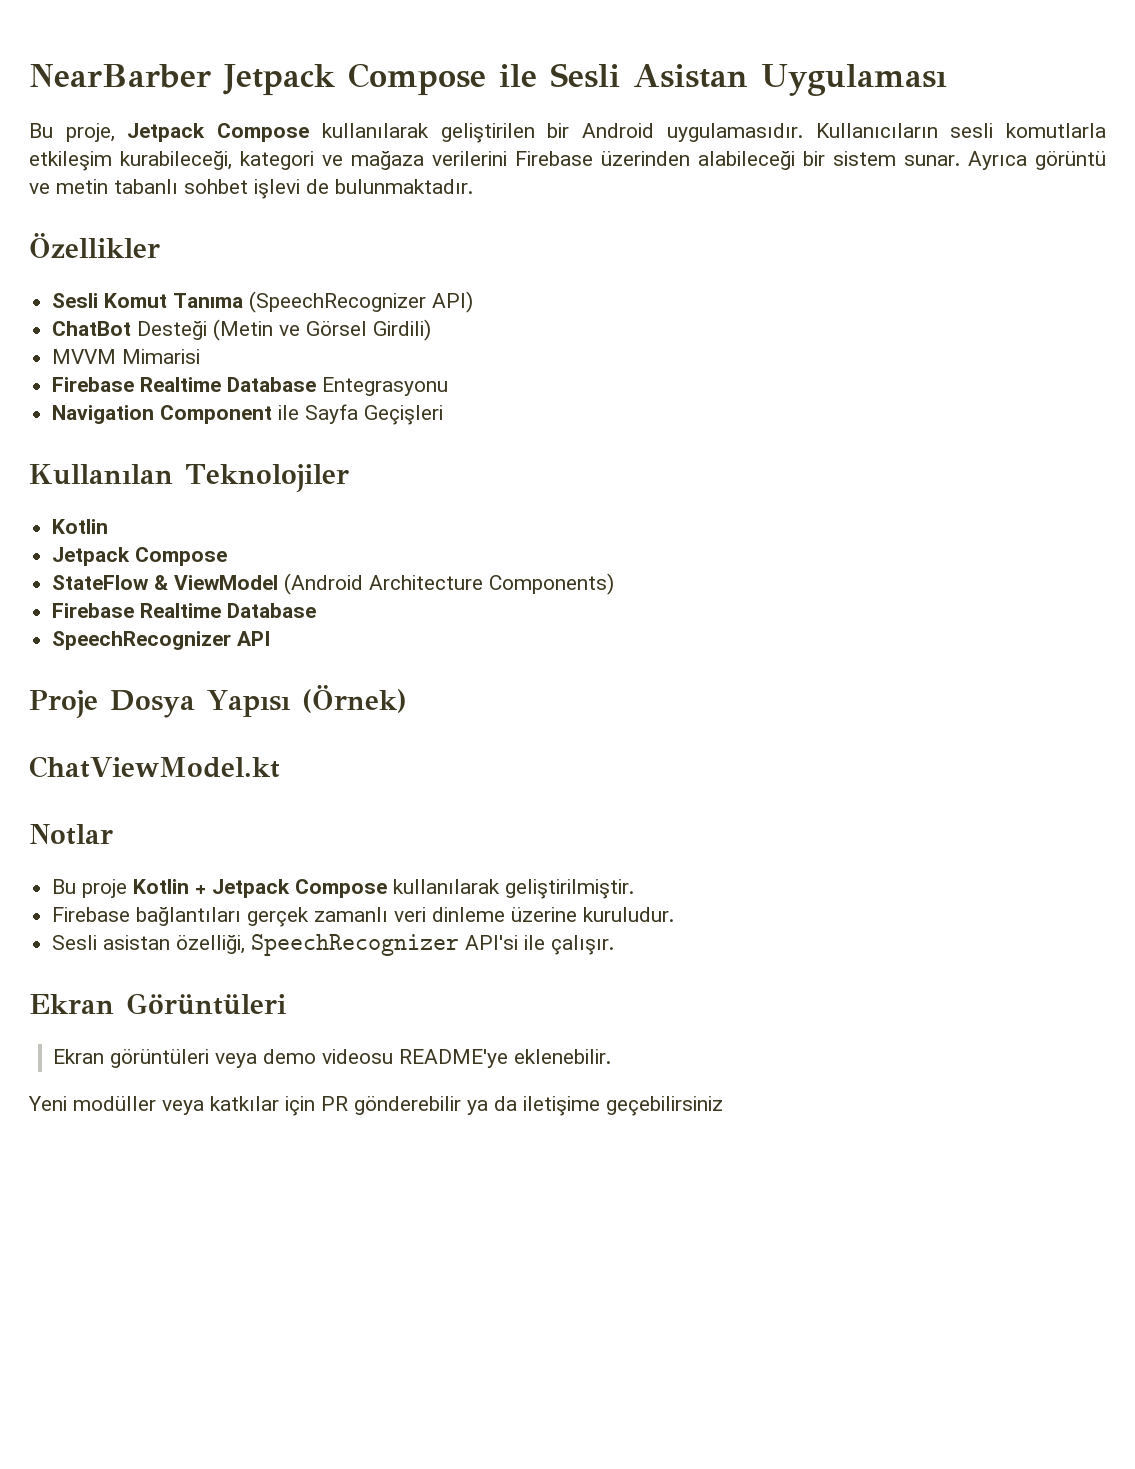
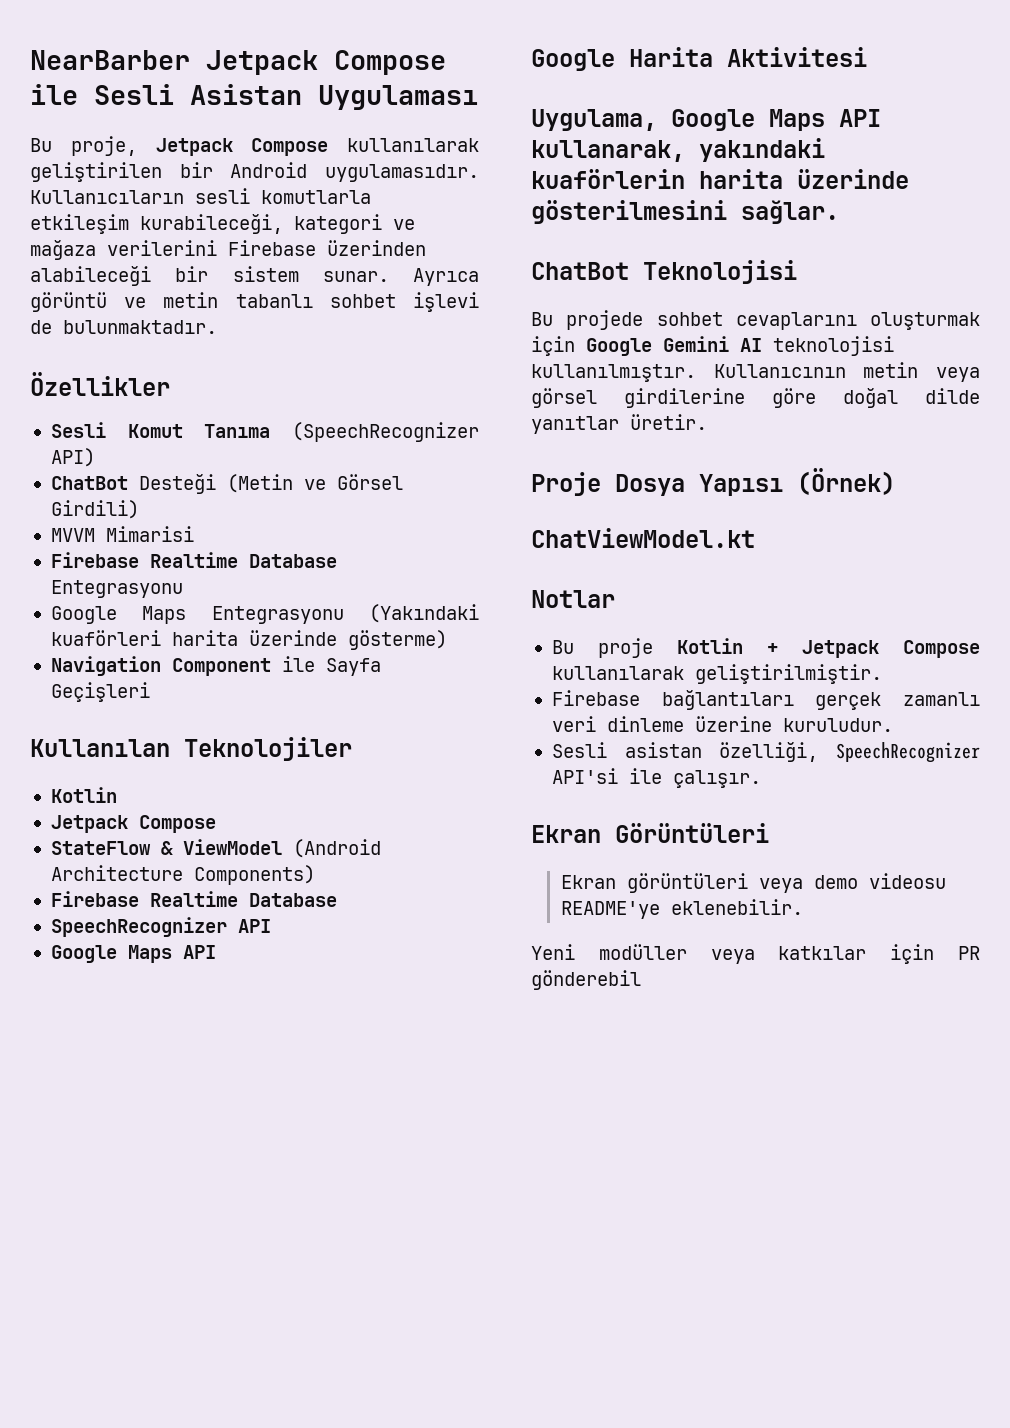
+ Google Maps Entegrasyonu (Yakındaki kuaförleri harita üzerinde gösterme)
  SpeechRecognizer API
+ Google Maps API
+ Google Harita Aktivitesi
+ Uygulama, Google Maps API kullanarak, yakındaki kuaförlerin harita üzerinde gösterilmesini sağlar.
+ ChatBot Teknolojisi
+ Bu projede sohbet cevaplarını oluşturmak için Google Gemini AI teknolojisi kullanılmıştır. Kullanıcının metin veya görsel girdilerine göre doğal dilde yanıtlar üretir.
- Yeni modüller veya katkılar için PR gönderebilir ya da iletişime geçebilirsiniz
+ Yeni modüller veya katkılar için PR gönderebil

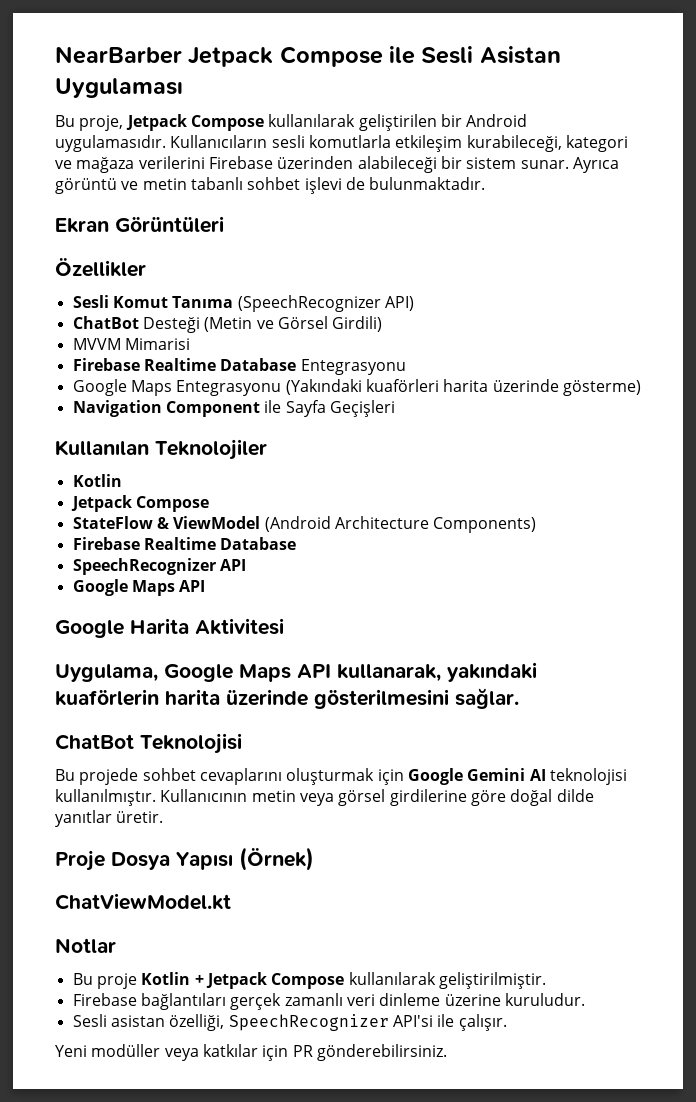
+ Ekran Görüntüleri
- Ekran Görüntüleri
- Ekran görüntüleri veya demo videosu README'ye eklenebilir.
- Yeni modüller veya katkılar için PR gönderebil
+ Yeni modüller veya katkılar için PR gönderebilirsiniz.

